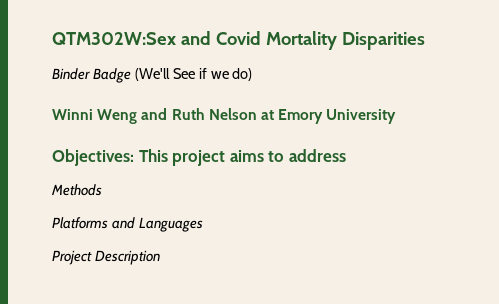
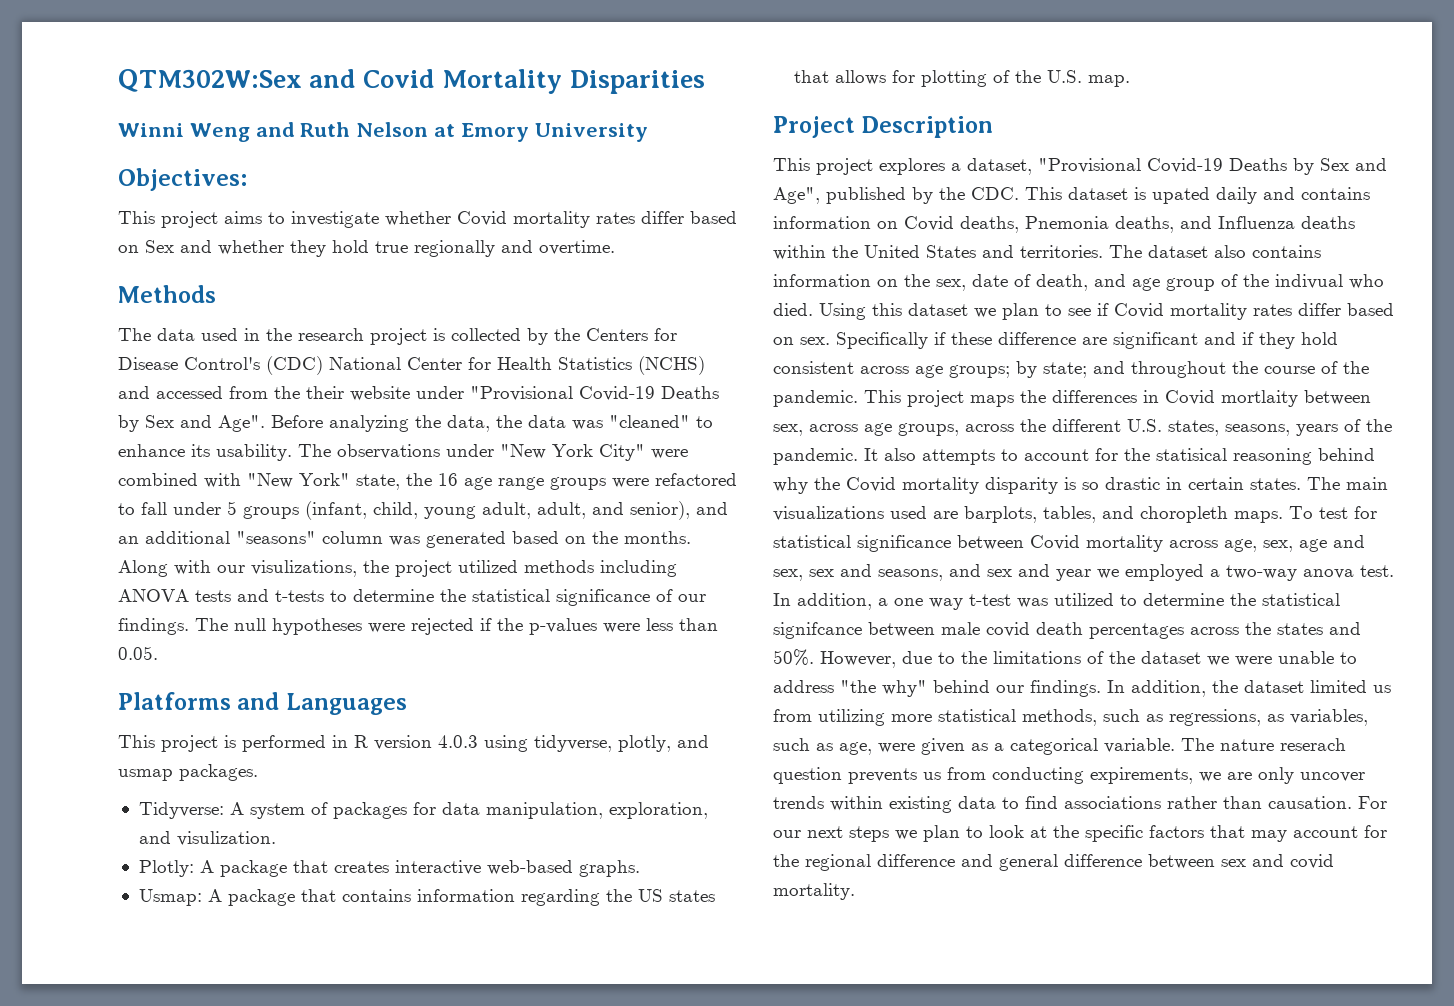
- Binder Badge (We'll See if we do)
- Objectives: This project aims to address
+ Objectives:
+ This project aims to investigate whether Covid mortality rates differ based on Sex and whether they hold true regionally and overtime.
  Methods
+ The data used in the research project is collected by the Centers for Disease Control's (CDC) National Center for Health Statistics (NCHS) and accessed from the their website under "Provisional Covid-19 Deaths by Sex and Age". Before analyzing the data, the data was "cleaned" to enhance its usability. The observations under "New York City" were combined with "New York" state, the 16 age range groups were refactored to fall under 5 groups (infant, child, young adult, adult, and senior), and an additional "seasons" column was generated based on the months. Along with our visulizations, the project utilized methods including ANOVA tests and t-tests to determine the statistical significance of our findings. The null hypotheses were rejected if the p-values were less than 0.05.
  Platforms and Languages
+ This project is performed in R version 4.0.3 using tidyverse, plotly, and usmap packages.
+ Tidyverse: A system of packages for data manipulation, exploration, and visulization.
+ Plotly: A package that creates interactive web-based graphs.
+ Usmap: A package that contains information regarding the US states that allows for plotting of the U.S. map.
  Project Description
+ This project explores a dataset, "Provisional Covid-19 Deaths by Sex and Age", published by the CDC. This dataset is upated daily and contains information on Covid deaths, Pnemonia deaths, and Influenza deaths within the United States and territories. The dataset also contains information on the sex, date of death, and age group of the indivual who died. Using this dataset we plan to see if Covid mortality rates differ based on sex. Specifically if these difference are significant and if they hold consistent across age groups; by state; and throughout the course of the pandemic. This project maps the differences in Covid mortlaity between sex, across age groups, across the different U.S. states, seasons, years of the pandemic. It also attempts to account for the statisical reasoning behind why the Covid mortality disparity is so drastic in certain states. The main visualizations used are barplots, tables, and choropleth maps. To test for statistical significance between Covid mortality across age, sex, age and sex, sex and seasons, and sex and year we employed a two-way anova test. In addition, a one way t-test was utilized to determine the statistical signifcance between male covid death percentages across the states and 50%. However, due to the limitations of the dataset we were unable to address "the why" behind our findings. In addition, the dataset limited us from utilizing more statistical methods, such as regressions, as variables, such as age, were given as a categorical variable. The nature reserach question prevents us from conducting expirements, we are only uncover trends within existing data to find associations rather than causation. For our next steps we plan to look at the specific factors that may account for the regional difference and general difference between sex and covid mortality.

